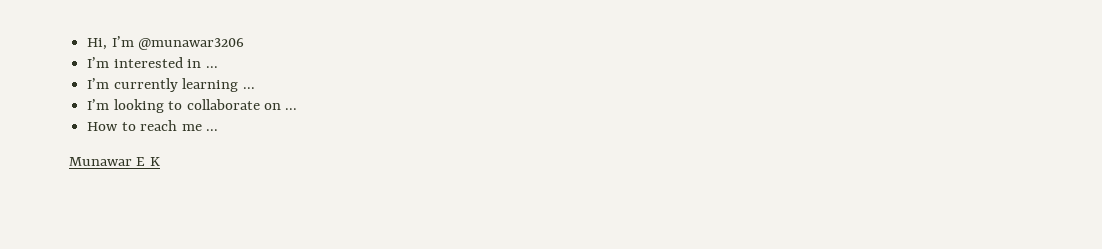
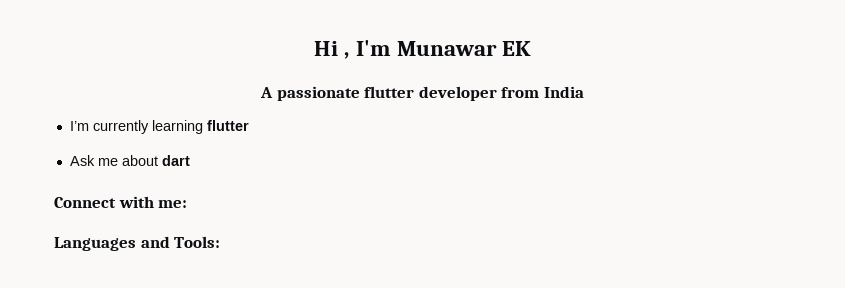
- Hi, I’m @munawar3206
- I’m interested in ...
- I’m currently learning ...
- I’m looking to collaborate on ...
- How to reach me ...
- Munawar E K
+ Hi , I'm Munawar EK
+ A passionate flutter developer from India
+ I’m currently learning flutter
+ Ask me about dart
+ Connect with me:
+ Languages and Tools:

